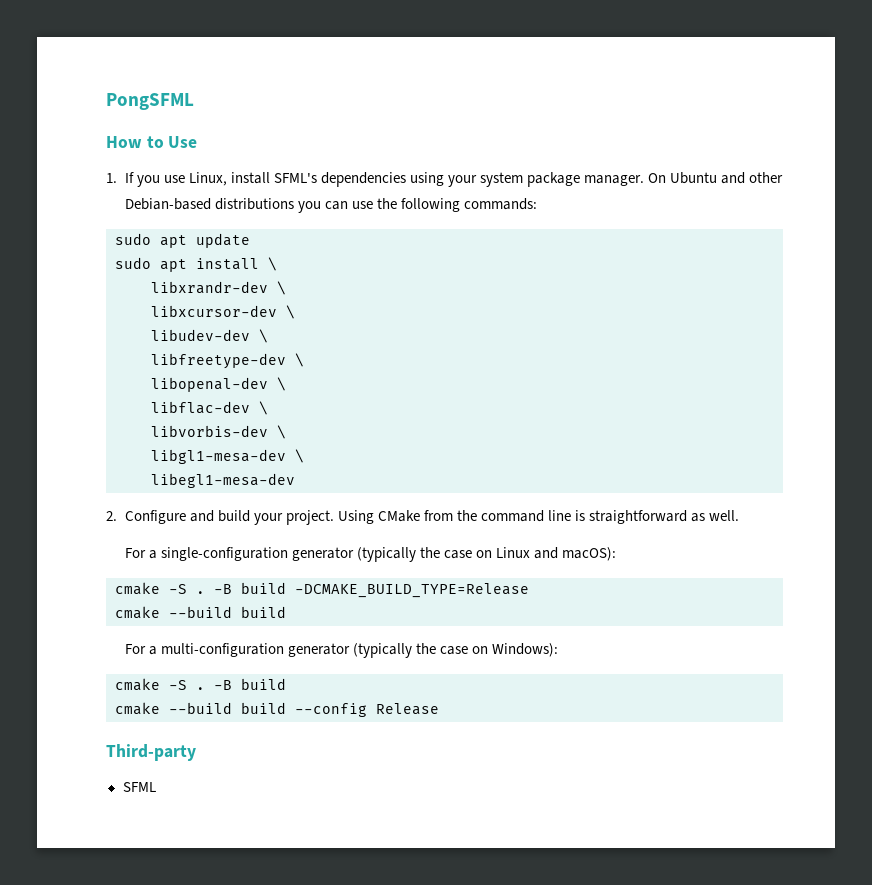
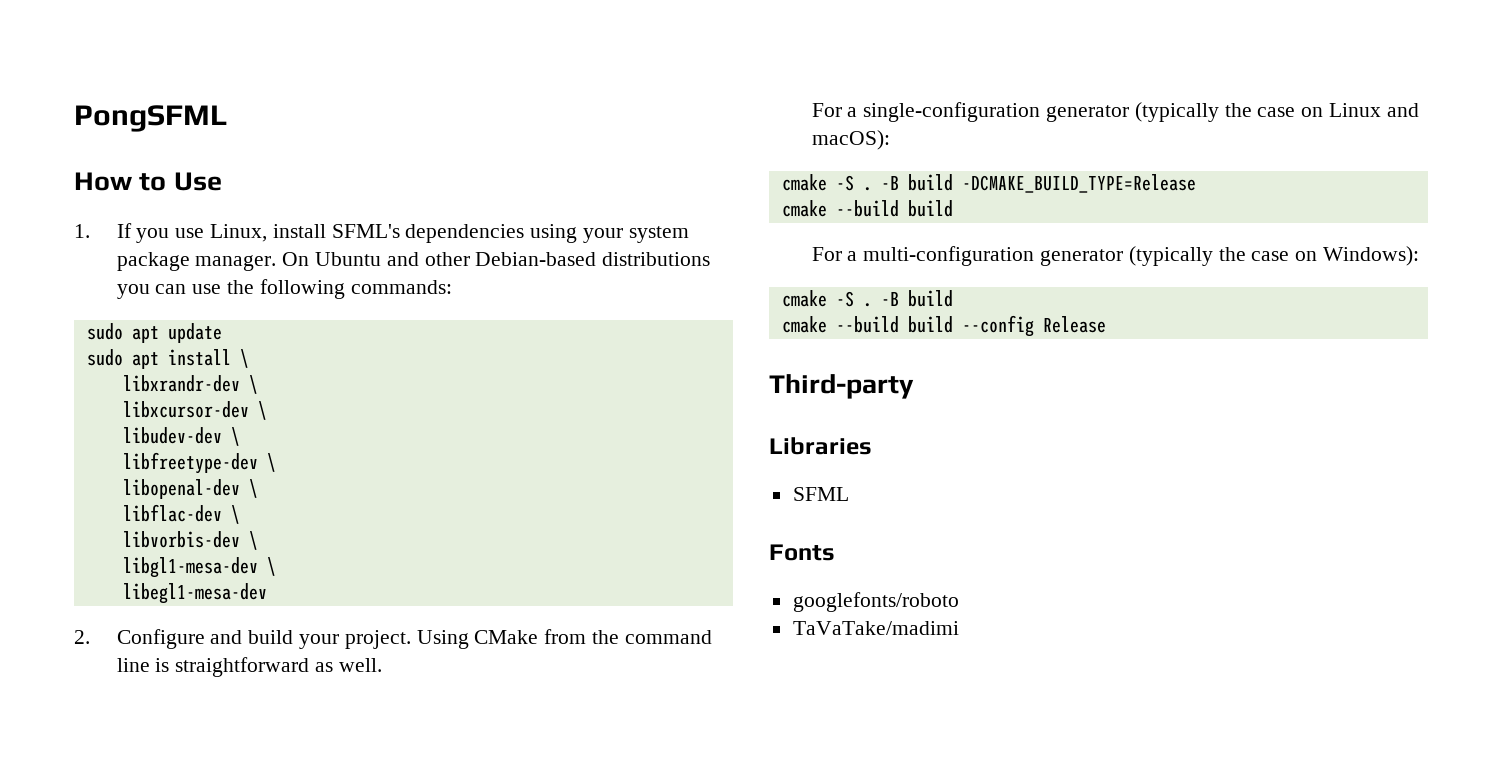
+ Libraries
+ Fonts
+ googlefonts/roboto
+ TaVaTake/madimi

